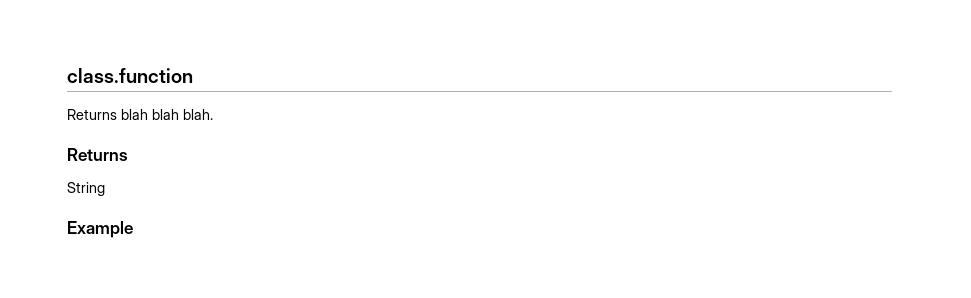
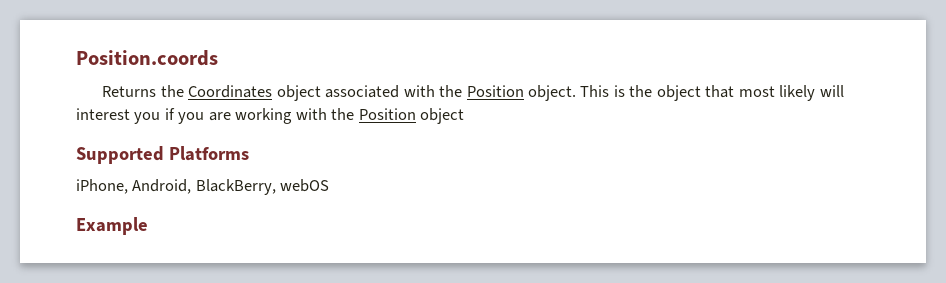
- class.function
- Returns blah blah blah.
- Returns
- String
+ Position.coords
+ Returns the Coordinates object associated with the Position object. This is the object that most likely will interest you if you are working with the Position object
+ Supported Platforms
+ iPhone, Android, BlackBerry, webOS

